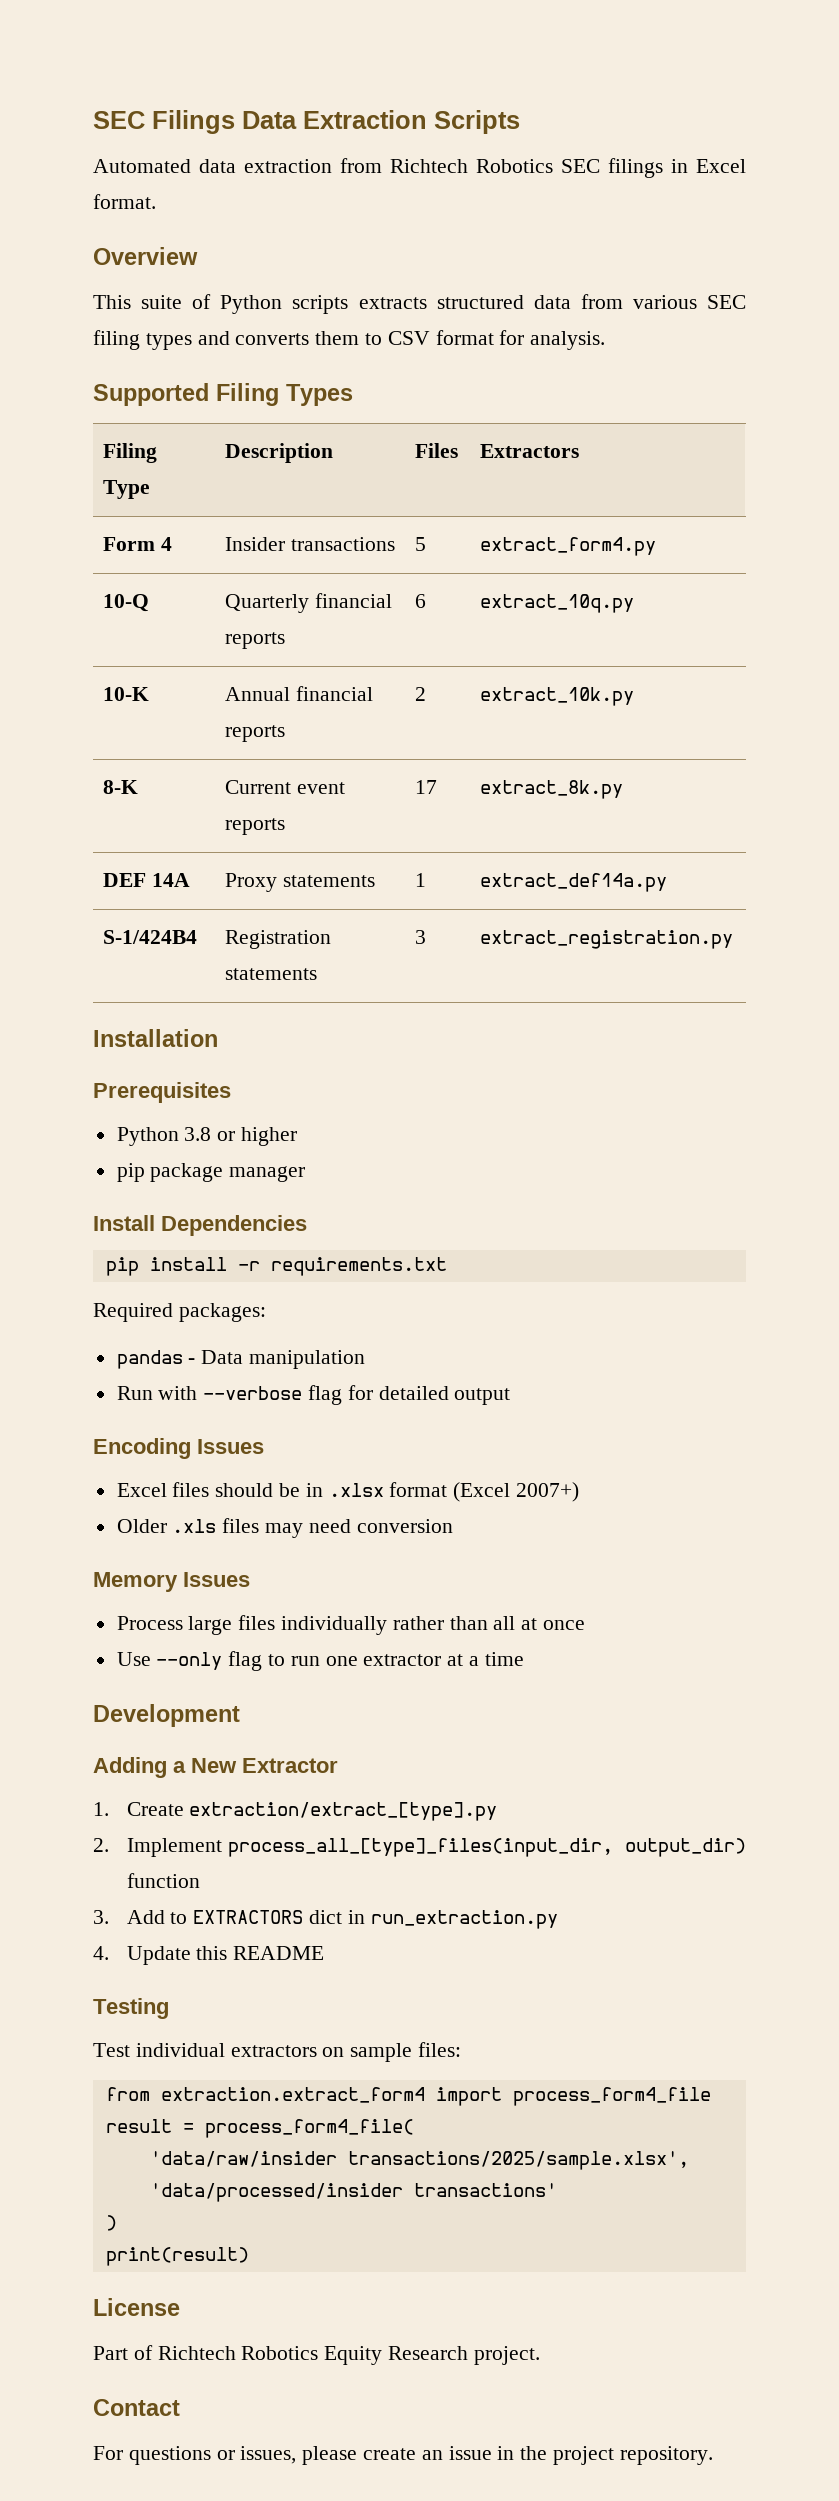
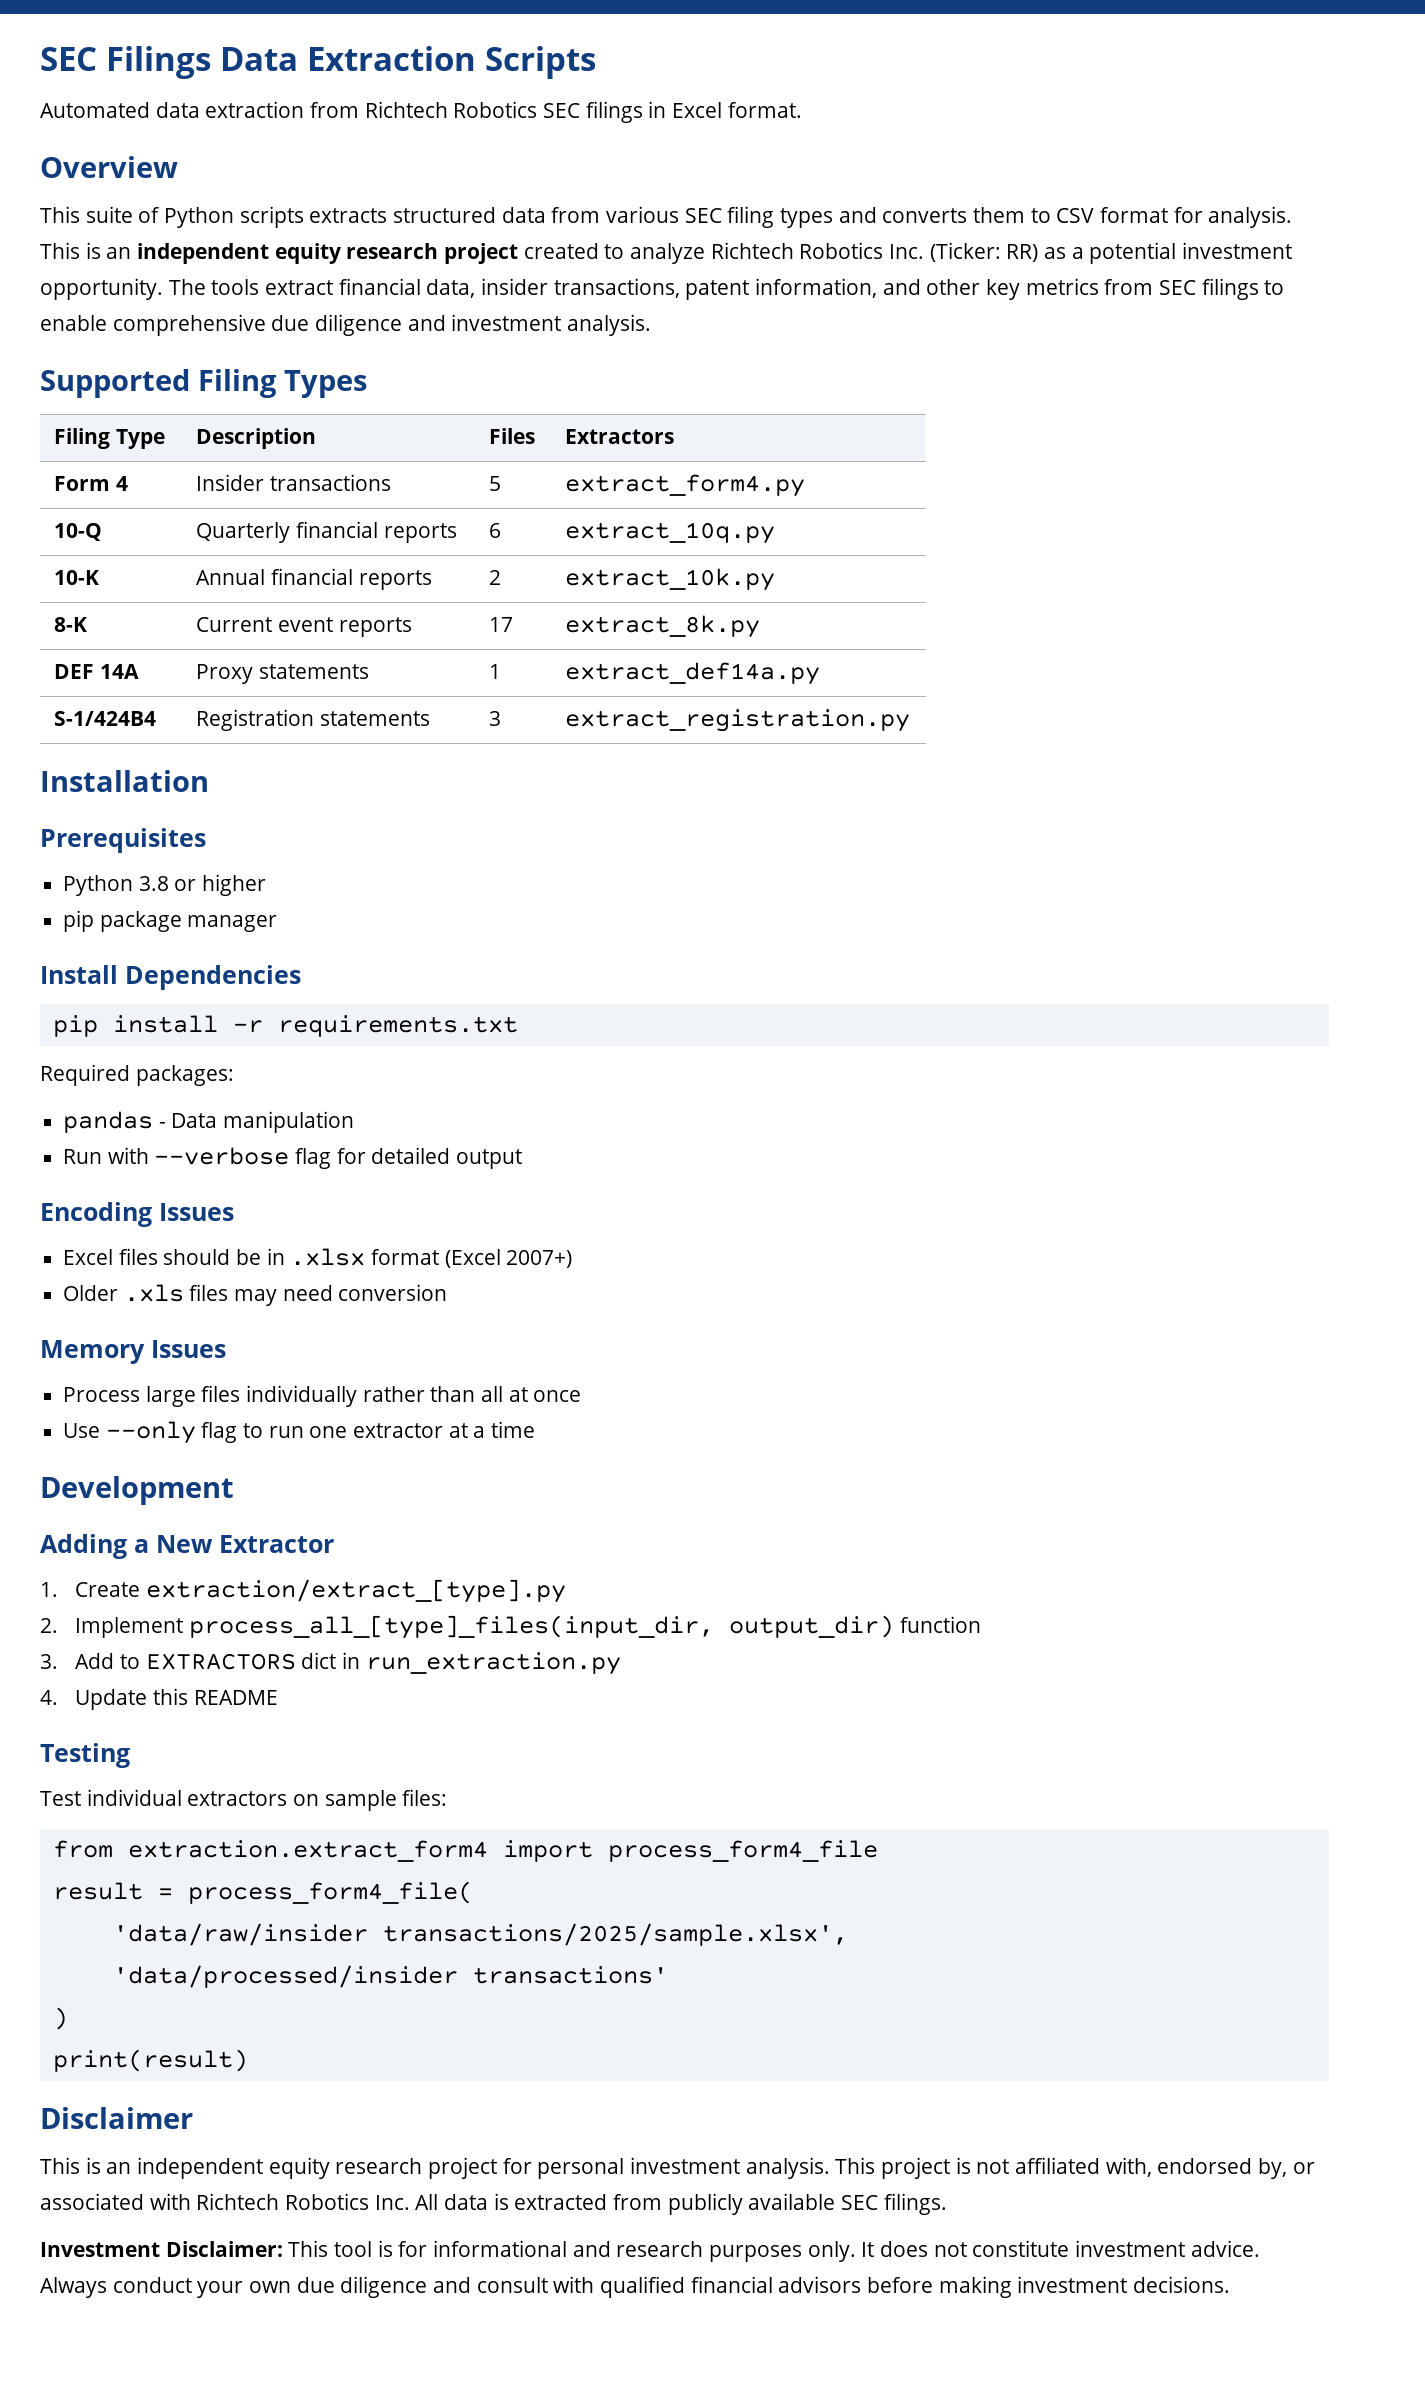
+ This is an independent equity research project created to analyze Richtech Robotics Inc. (Ticker: RR) as a potential investment opportunity. The tools extract financial data, insider transactions, patent information, and other key metrics from SEC filings to enable comprehensive due diligence and investment analysis.
- License
- Part of Richtech Robotics Equity Research project.
- Contact
- For questions or issues, please create an issue in the project repository.
+ Disclaimer
+ This is an independent equity research project for personal investment analysis. This project is not affiliated with, endorsed by, or associated with Richtech Robotics Inc. All data is extracted from publicly available SEC filings.
+ Investment Disclaimer: This tool is for informational and research purposes only. It does not constitute investment advice. Always conduct your own due diligence and consult with qualified financial advisors before making investment decisions.

